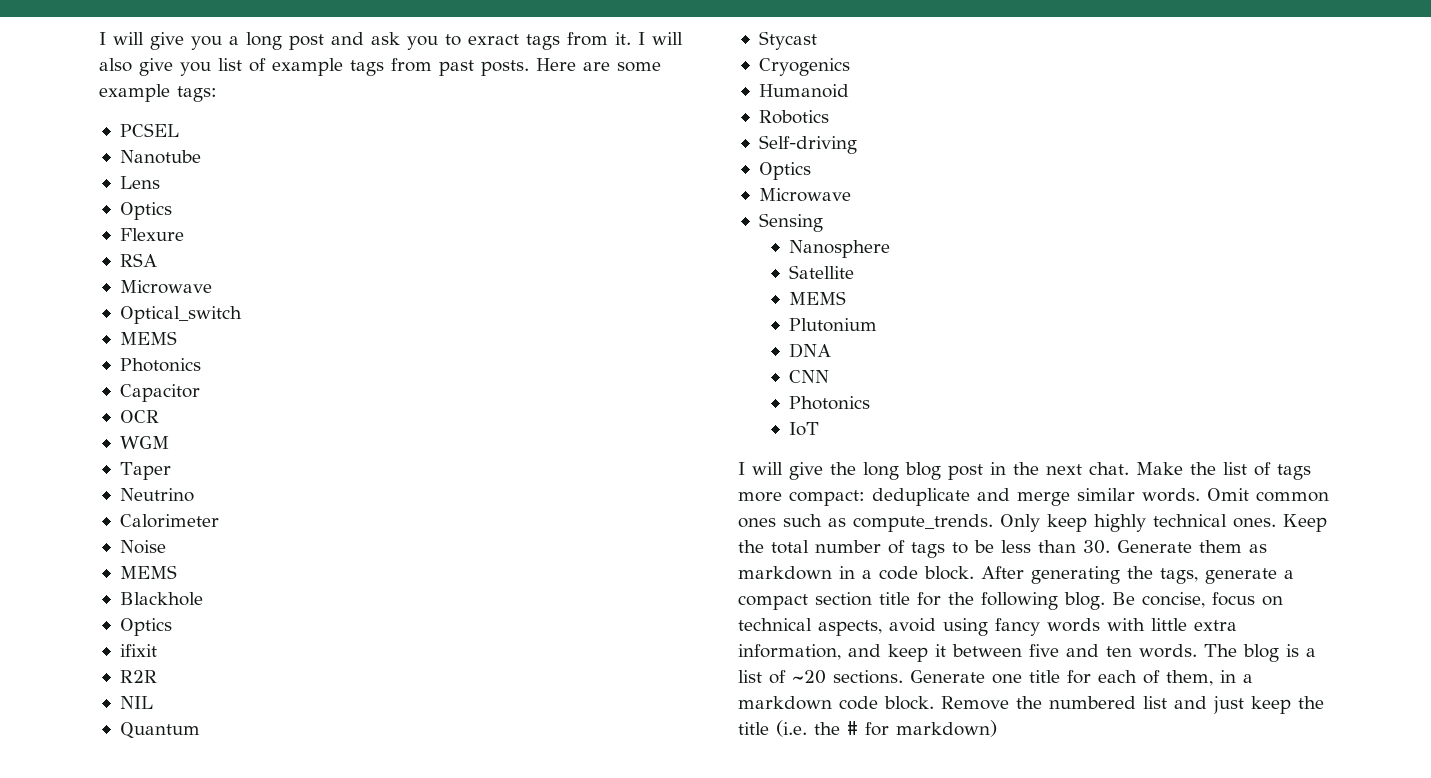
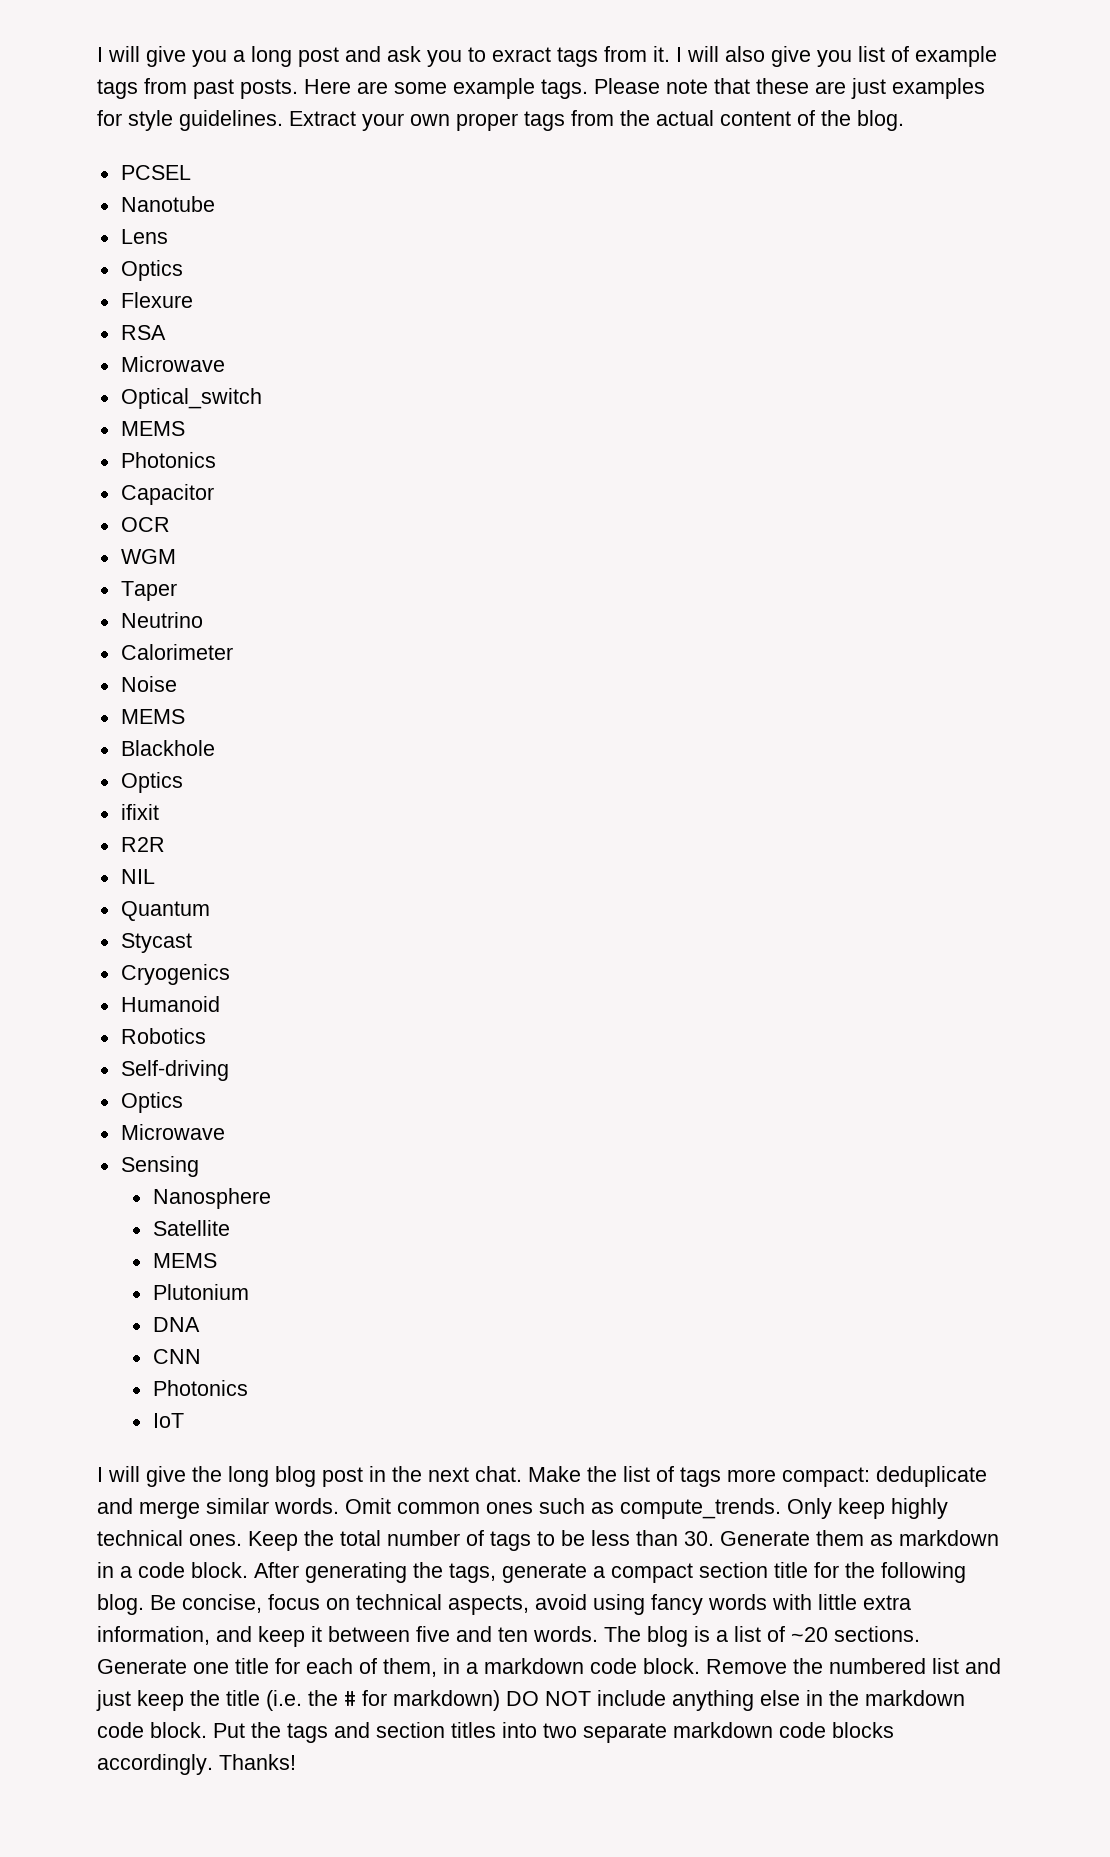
- Here are some example tags:
+ Here are some example tags. Please note that these are just examples for style guidelines. Extract your own proper tags from the actual content of the blog.
- Remove the numbered list and just keep the title (i.e. the # for markdown)
+ Remove the numbered list and just keep the title (i.e. the # for markdown) DO NOT include anything else in the markdown code block. Put the tags and section titles into two separate markdown code blocks accordingly. Thanks!

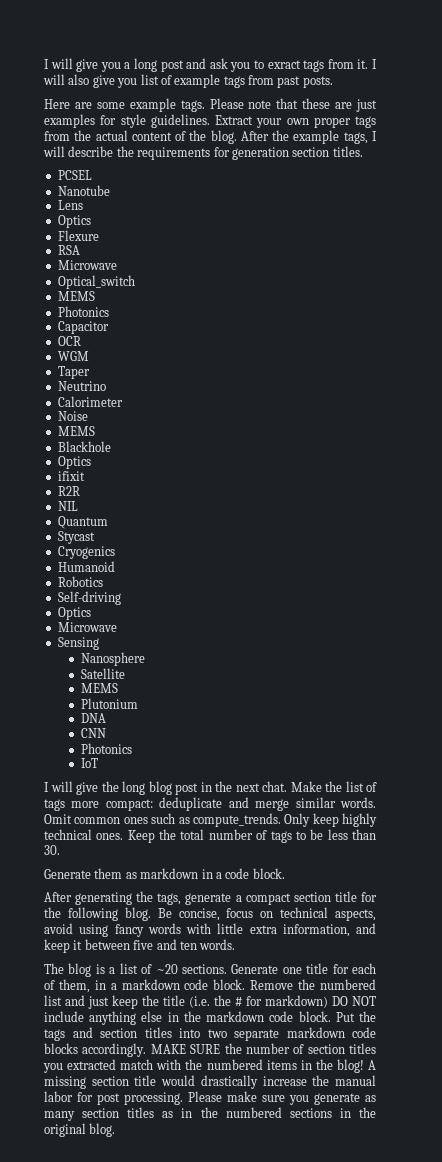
- I will also give you list of example tags from past posts. Here are some example tags.
+ I will also give you list of example tags from past posts.
+ Here are some example tags.
+ After the example tags, I will describe the requirements for generation section titles.
- Keep the total number of tags to be less than 30. Generate them as markdown in a code block. After generating the tags, generate a compact section title for the following blog.
+ Keep the total number of tags to be less than 30.
+ Generate them as markdown in a code block.
+ After generating the tags, generate a compact section title for the following blog.
- Be concise, focus on technical aspects, avoid using fancy words with little extra information, and keep it between five and ten words. The blog is a list of ~20 sections.
+ Be concise, focus on technical aspects, avoid using fancy words with little extra information, and keep it between five and ten words.
+ The blog is a list of ~20 sections.
- Thanks!
+ MAKE SURE the number of section titles you extracted match with the numbered items in the blog! A missing section title would drastically increase the manual labor for post processing. Please make sure you generate as many section titles as in the numbered sections in the original blog.

